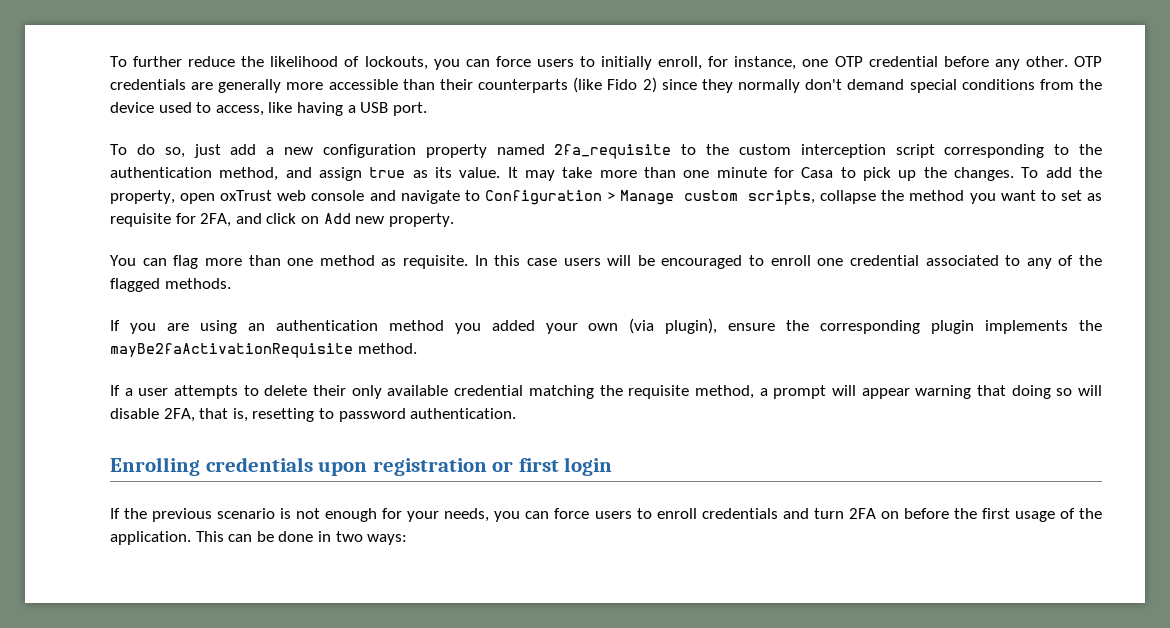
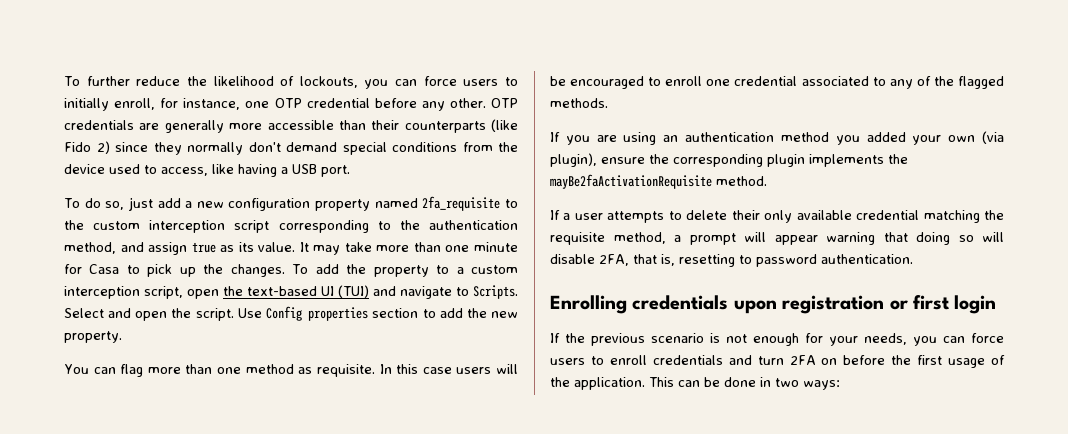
- To add the property, open oxTrust web console and navigate to Configuration > Manage custom scripts, collapse the method you want to set as requisite for 2FA, and click on Add new property.
+ To add the property to a custom interception script, open the text-based UI (TUI) and navigate to Scripts. Select and open the script. Use Config properties section to add the new property.

